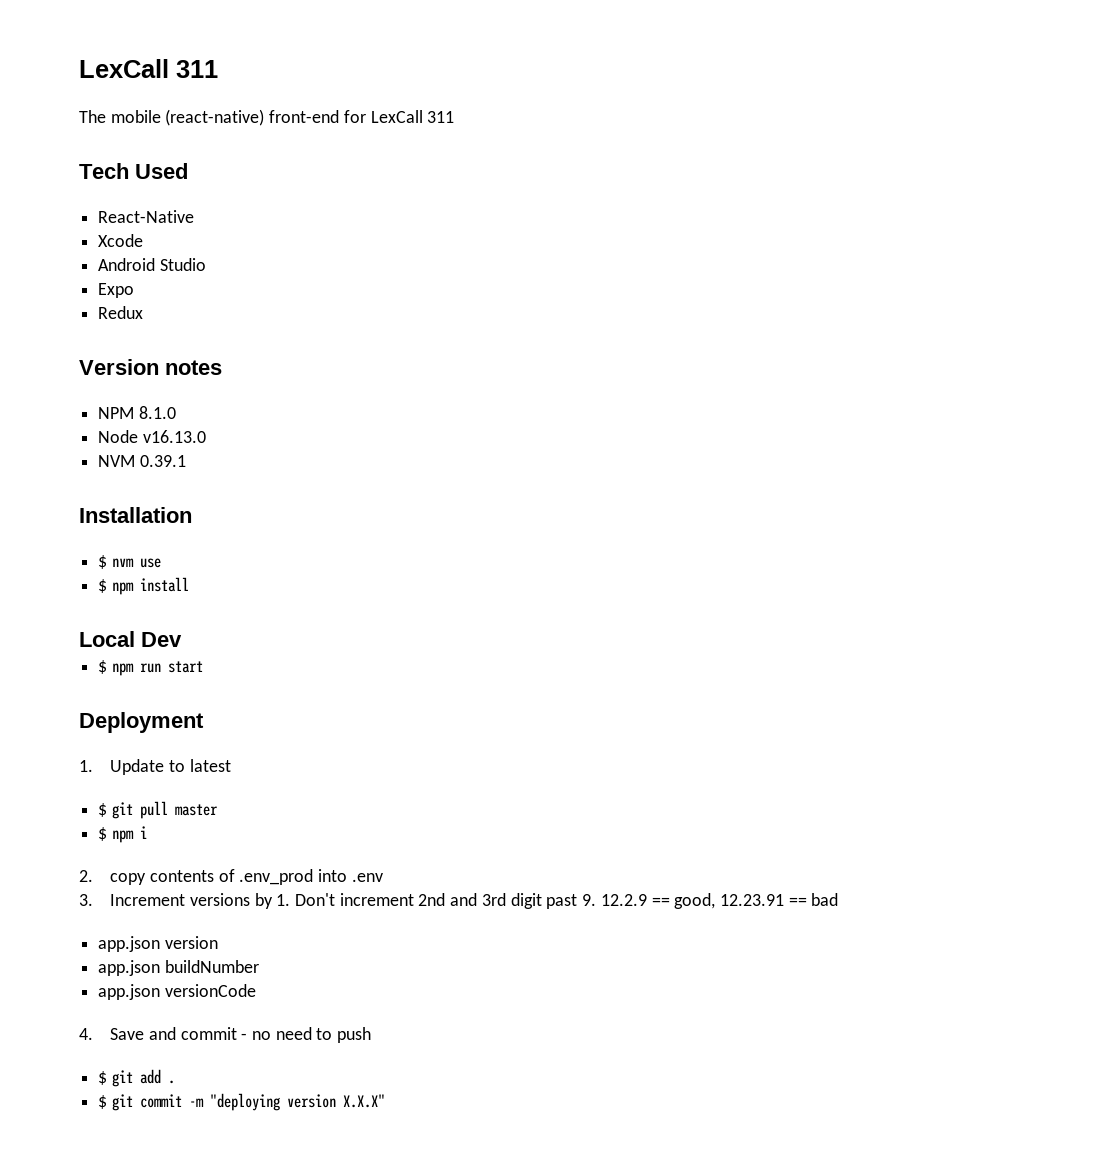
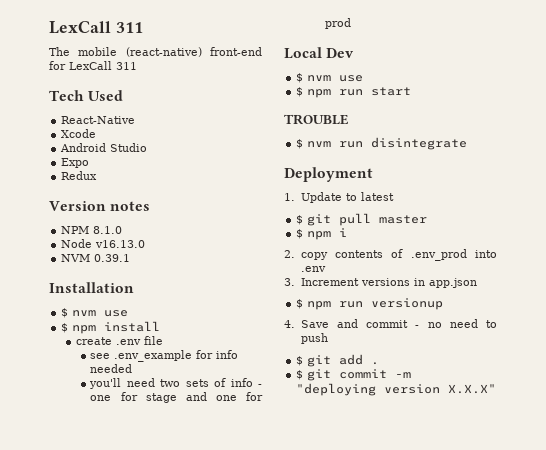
+ create .env file
+ see .env_example for info needed
+ you'll need two sets of info - one for stage and one for prod
  Local Dev
+ $ nvm use
+ TROUBLE
+ $ nvm run disintegrate
- 3. Increment versions by 1. Don't increment 2nd and 3rd digit past 9. 12.2.9 == good, 12.23.91 == bad
- app.json version
- app.json buildNumber
- app.json versionCode
+ 3. Increment versions in app.json
+ $ npm run versionup

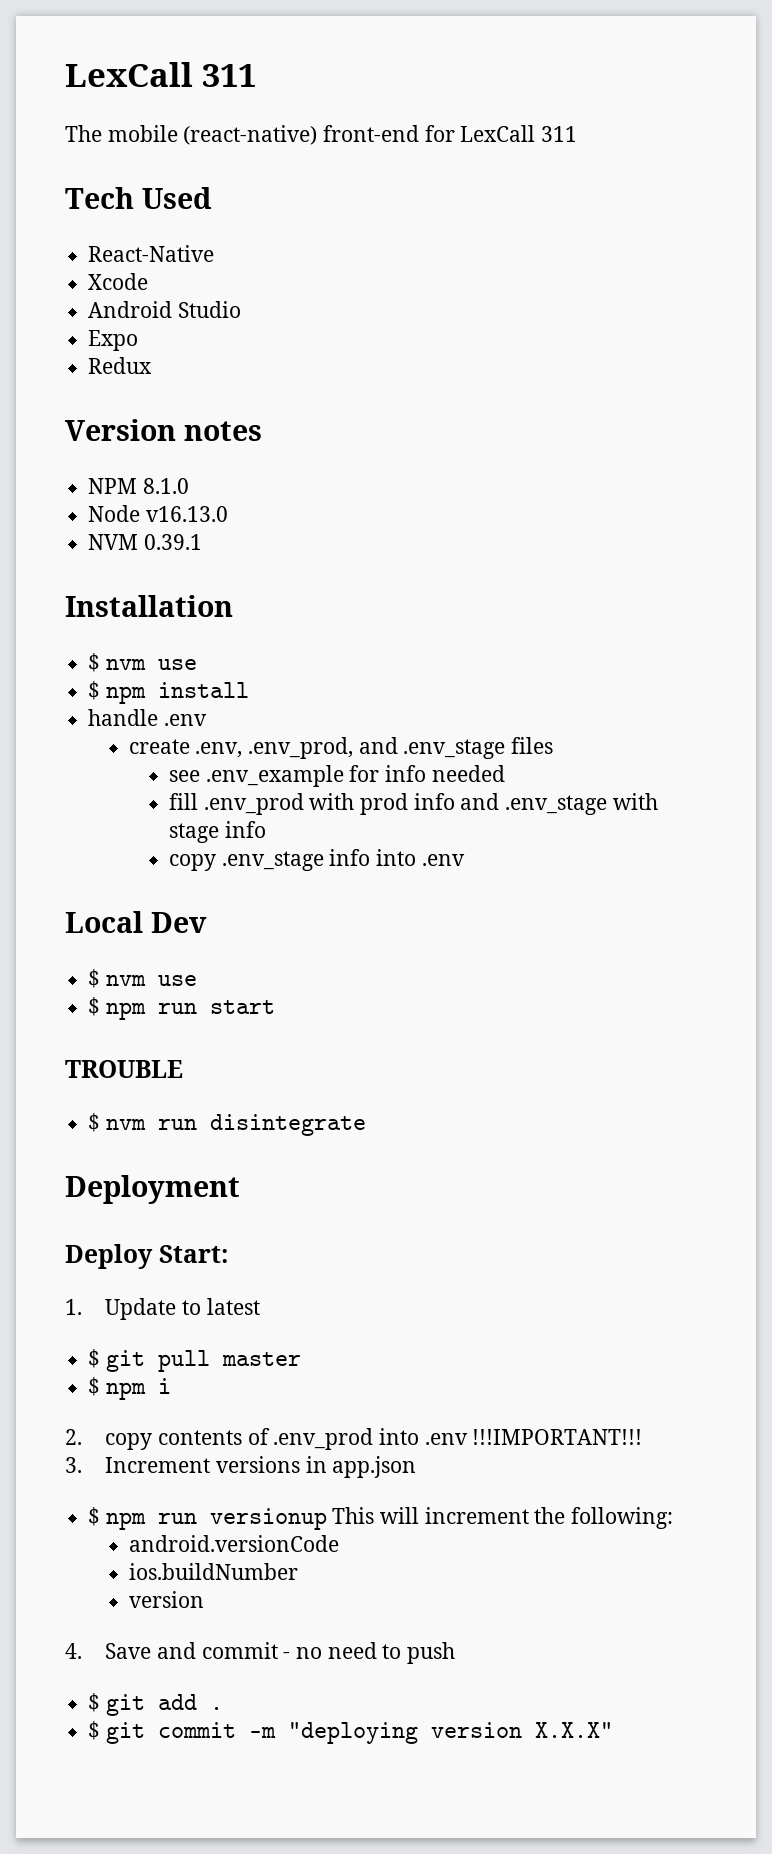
+ handle .env
- create .env file
+ create .env, .env_prod, and .env_stage files
- you'll need two sets of info - one for stage and one for prod
+ fill .env_prod with prod info and .env_stage with stage info
+ copy .env_stage info into .env
+ Deploy Start:
- 2. copy contents of .env_prod into .env
+ 2. copy contents of .env_prod into .env !!!IMPORTANT!!!
- $ npm run versionup
+ $ npm run versionup This will increment the following:
+ android.versionCode
+ ios.buildNumber
+ version

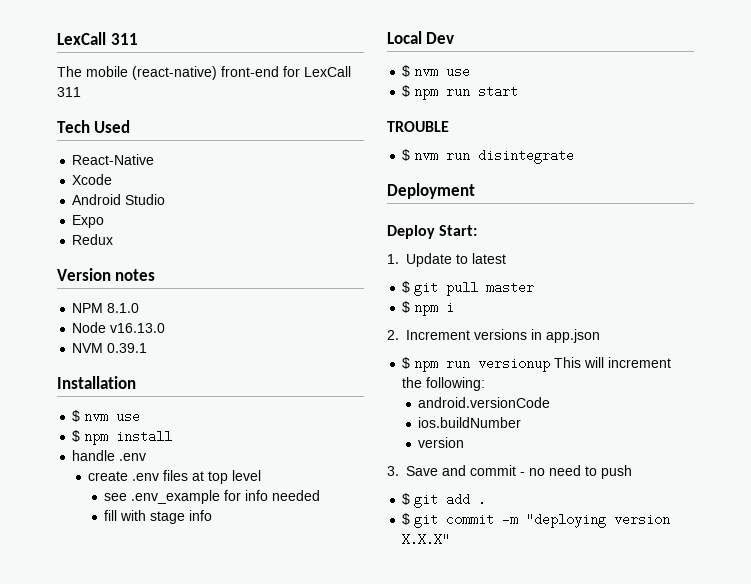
- create .env, .env_prod, and .env_stage files
+ create .env files at top level
- fill .env_prod with prod info and .env_stage with stage info
- copy .env_stage info into .env
+ fill with stage info
- 2. copy contents of .env_prod into .env !!!IMPORTANT!!!
- 3. Increment versions in app.json
+ 2. Increment versions in app.json
- 4. Save and commit - no need to push
+ 3. Save and commit - no need to push

